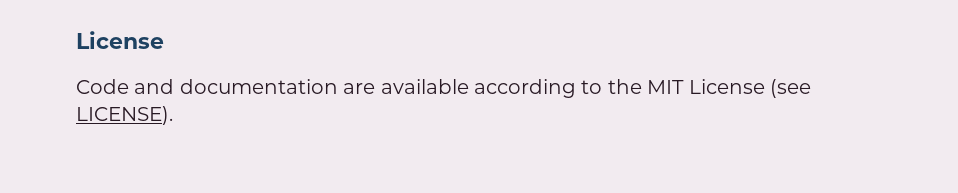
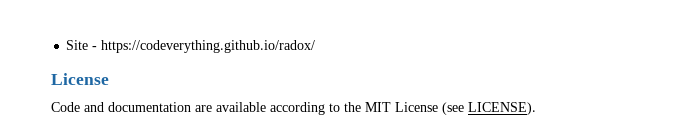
+ Site - https://codeverything.github.io/radox/

